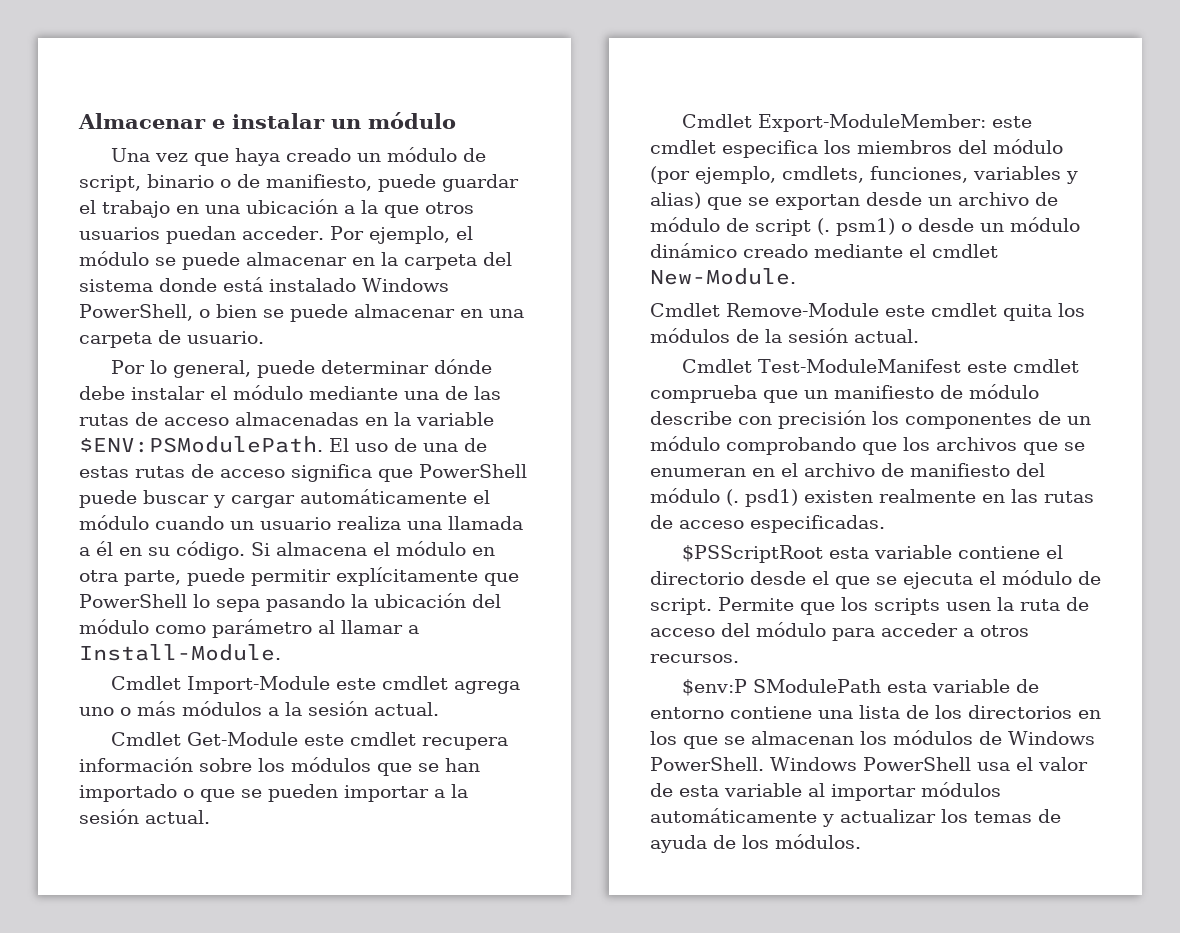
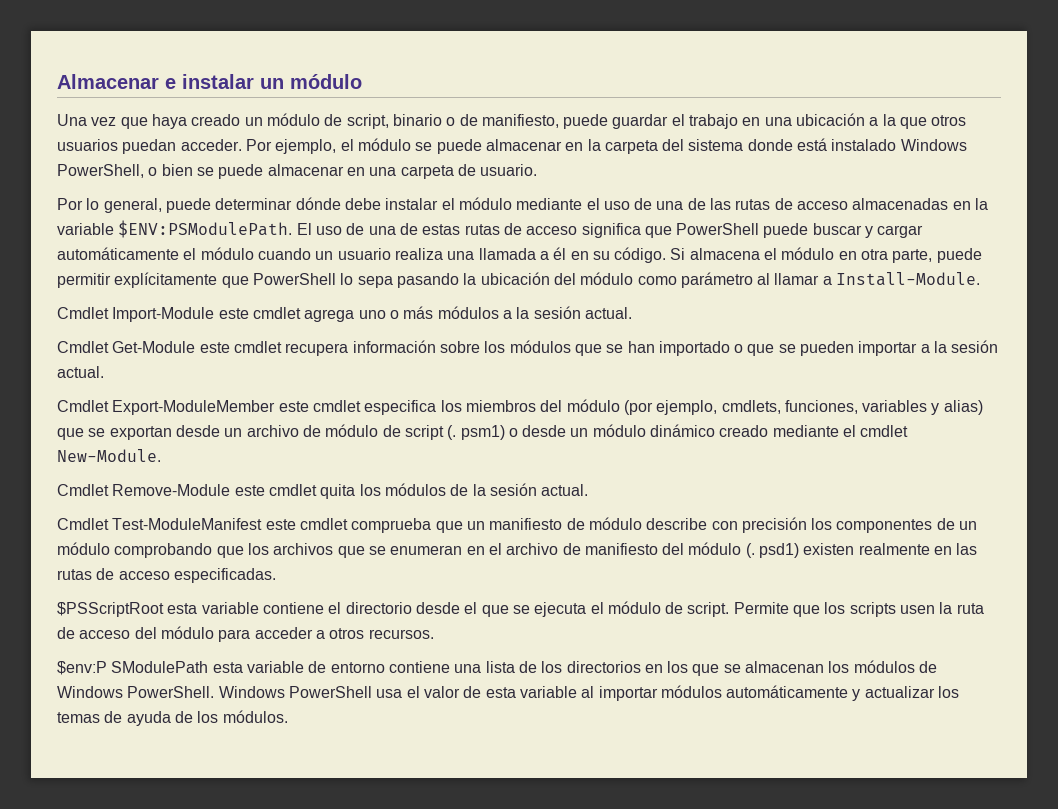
- Por lo general, puede determinar dónde debe instalar el módulo mediante una de las rutas de acceso almacenadas en la variable $ENV:PSModulePath.
+ Por lo general, puede determinar dónde debe instalar el módulo mediante el uso de una de las rutas de acceso almacenadas en la variable $ENV:PSModulePath.
- Cmdlet Export-ModuleMember: este cmdlet especifica los miembros del módulo (por ejemplo, cmdlets, funciones, variables y alias) que se exportan desde un archivo de módulo de script (. psm1) o desde un módulo dinámico creado mediante el cmdlet New-Module.
+ Cmdlet Export-ModuleMember este cmdlet especifica los miembros del módulo (por ejemplo, cmdlets, funciones, variables y alias) que se exportan desde un archivo de módulo de script (. psm1) o desde un módulo dinámico creado mediante el cmdlet New-Module.

